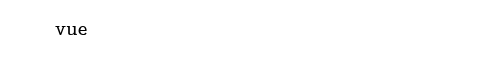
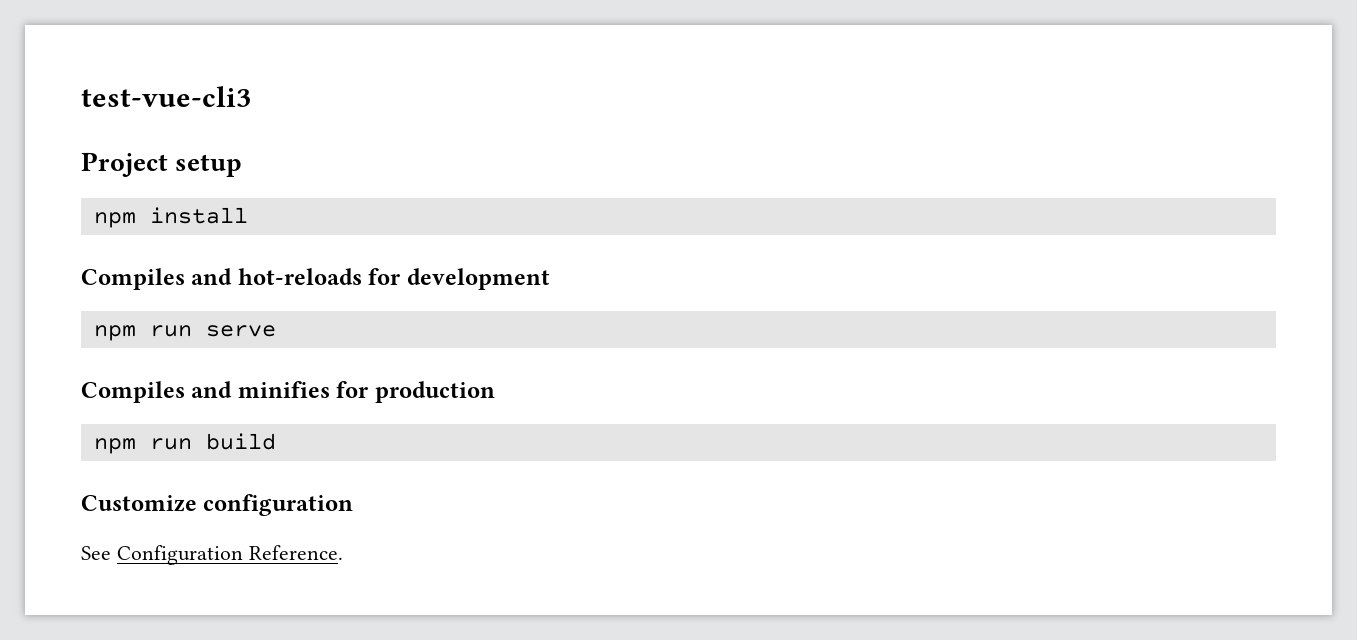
- vue
+ test-vue-cli3
+ Project setup
+ npm install
+ Compiles and hot-reloads for development
+ npm run serve
+ Compiles and minifies for production
+ npm run build
+ Customize configuration
+ See Configuration Reference.

